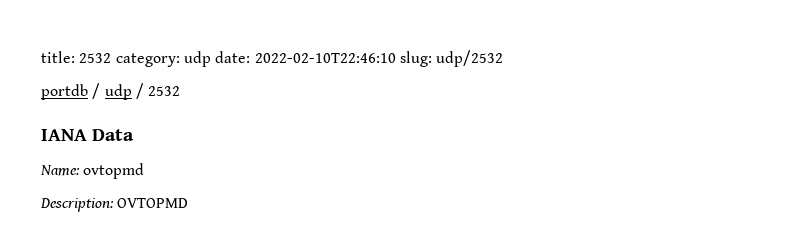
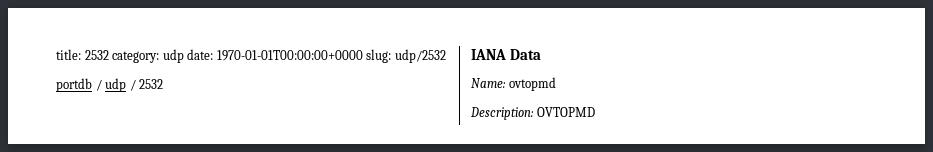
- title: 2532 category: udp date: 2022-02-10T22:46:10 slug: udp/2532
+ title: 2532 category: udp date: 1970-01-01T00:00:00+0000 slug: udp/2532

